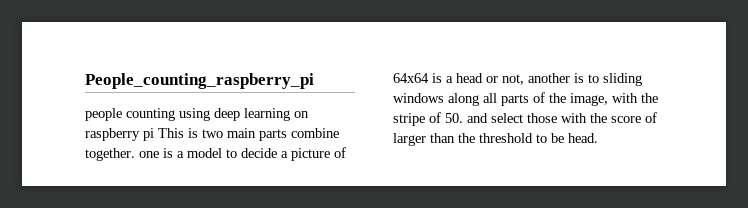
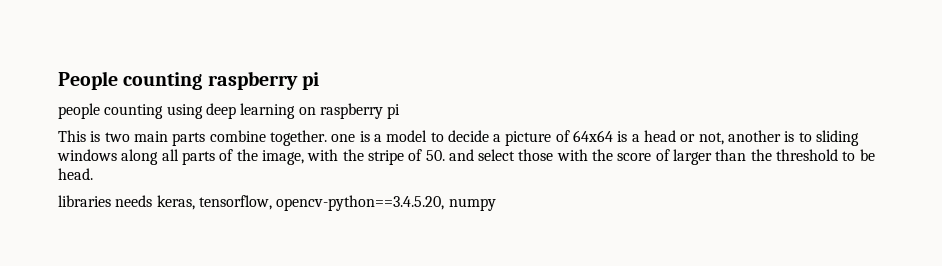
- People_counting_raspberry_pi
+ People counting raspberry pi
- people counting using deep learning on raspberry pi This is two main parts combine together. one is a model to decide a picture of 64x64 is a head or not, another is to sliding windows along all parts of the image, with the stripe of 50. and select those with the score of larger than the threshold to be head.
+ people counting using deep learning on raspberry pi
+ This is two main parts combine together. one is a model to decide a picture of 64x64 is a head or not, another is to sliding windows along all parts of the image, with the stripe of 50. and select those with the score of larger than the threshold to be head.
+ libraries needs keras, tensorflow, opencv-python==3.4.5.20, numpy

